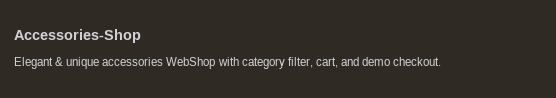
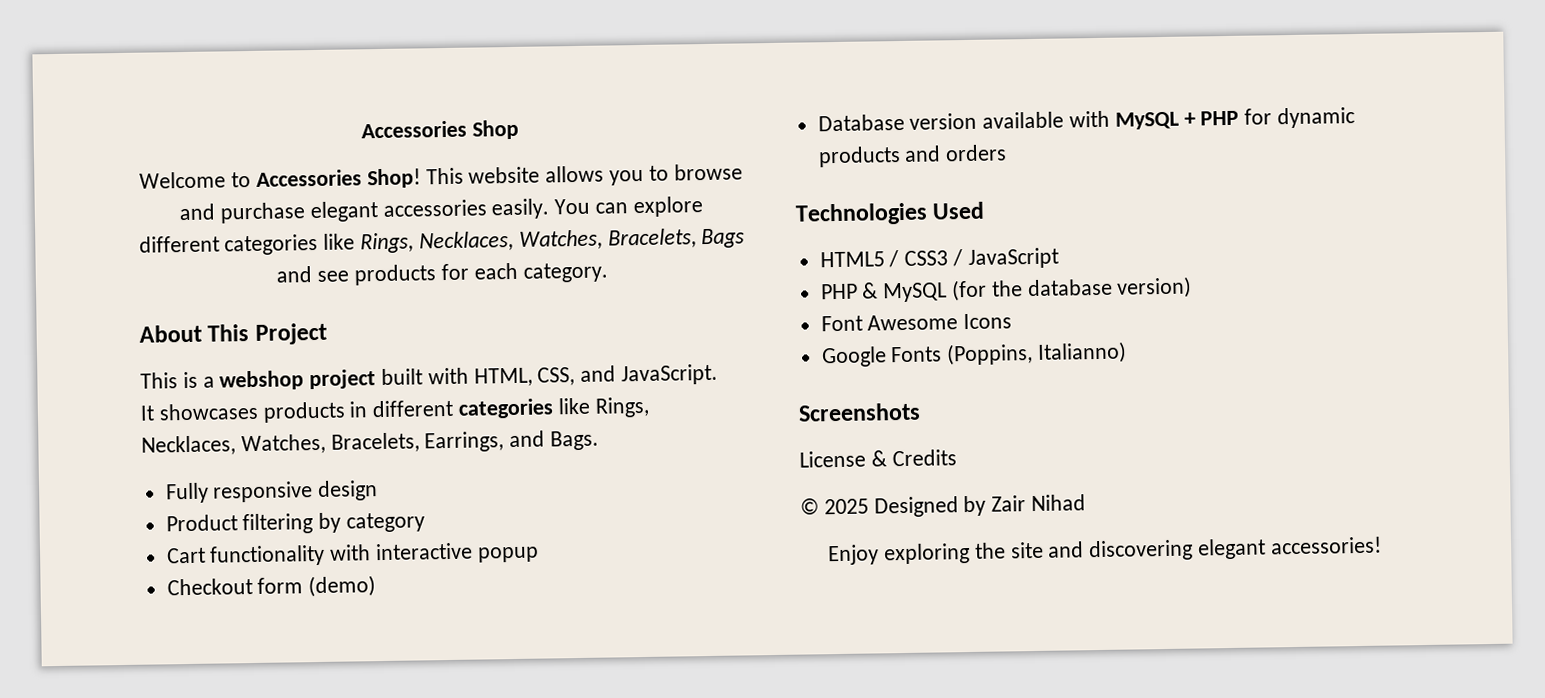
- Accessories-Shop
- Elegant & unique accessories WebShop with category filter, cart, and demo checkout.
+ Accessories Shop
+ Welcome to Accessories Shop! This website allows you to browse and purchase elegant accessories easily. You can explore different categories like Rings, Necklaces, Watches, Bracelets, Bags and see products for each category.
+ About This Project
+ This is a webshop project built with HTML, CSS, and JavaScript.
+ It showcases products in different categories like Rings, Necklaces, Watches, Bracelets, Earrings, and Bags.
+ Fully responsive design
+ Product filtering by category
+ Cart functionality with interactive popup
+ Checkout form (demo)
+ Database version available with MySQL + PHP for dynamic products and orders
+ Technologies Used
+ HTML5 / CSS3 / JavaScript
+ PHP & MySQL (for the database version)
+ Font Awesome Icons
+ Google Fonts (Poppins, Italianno)
+ Screenshots
+ License & Credits
+ © 2025 Designed by Zair Nihad
+ Enjoy exploring the site and discovering elegant accessories!

